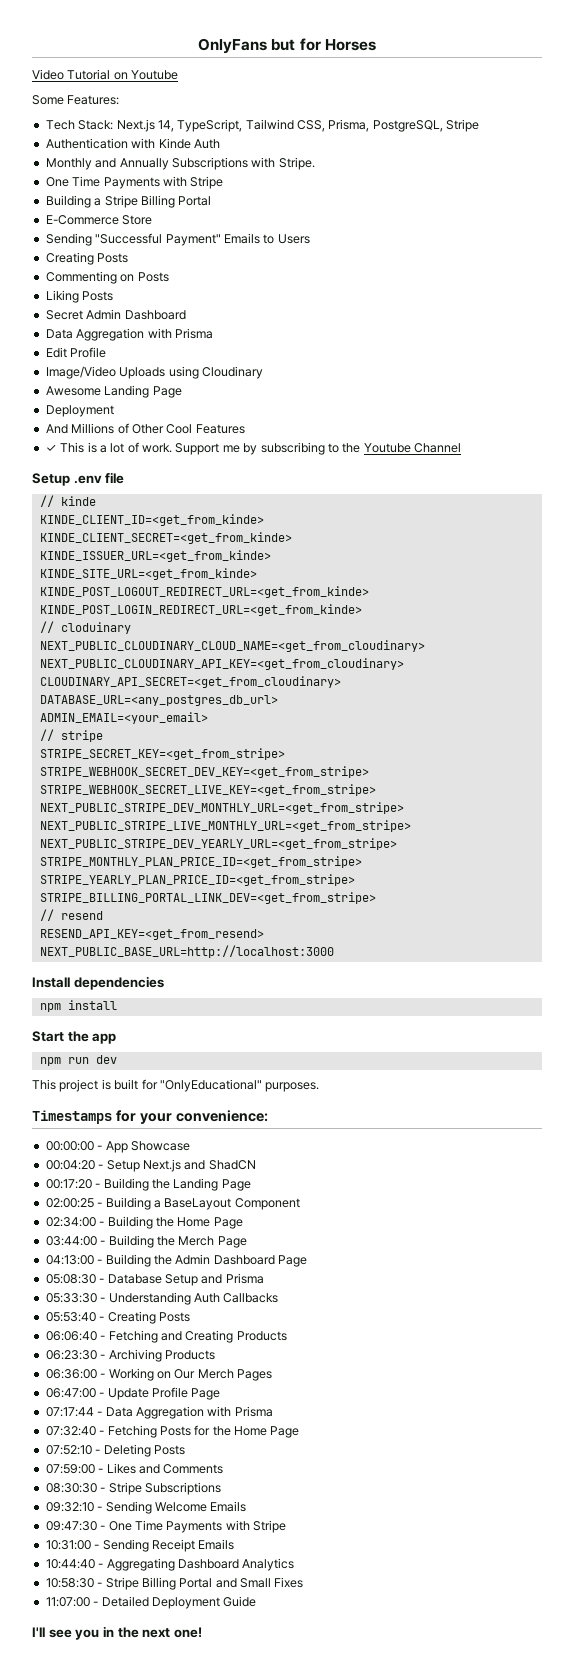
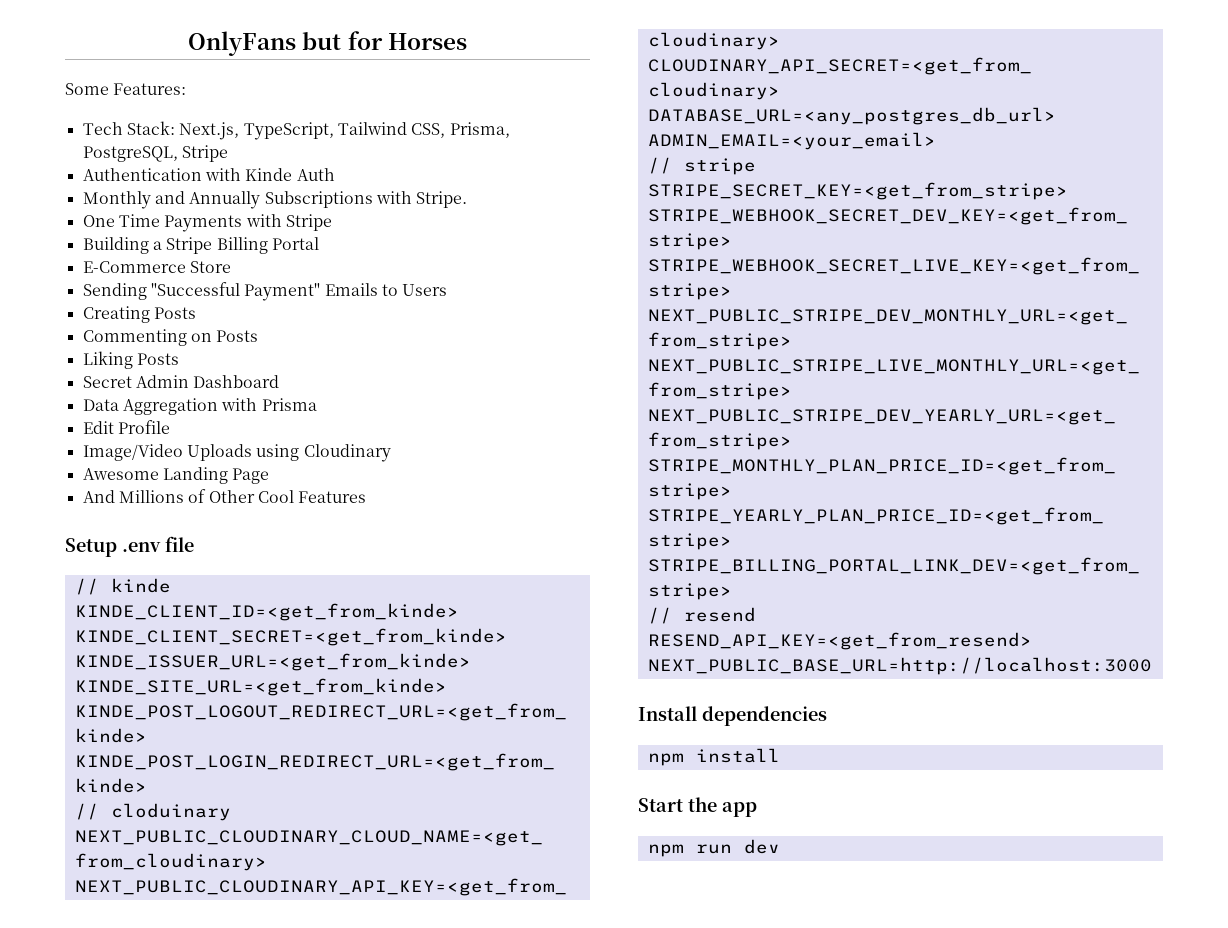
- Video Tutorial on Youtube
- Tech Stack: Next.js 14, TypeScript, Tailwind CSS, Prisma, PostgreSQL, Stripe
+ Tech Stack: Next.js, TypeScript, Tailwind CSS, Prisma, PostgreSQL, Stripe
  Awesome Landing Page
- Deployment
- ✓ This is a lot of work. Support me by subscribing to the Youtube Channel
- This project is built for "OnlyEducational" purposes.
- Timestamps for your convenience:
- 00:00:00 - App Showcase
- 00:04:20 - Setup Next.js and ShadCN
- 00:17:20 - Building the Landing Page
- 02:00:25 - Building a BaseLayout Component
- 02:34:00 - Building the Home Page
- 03:44:00 - Building the Merch Page
- 04:13:00 - Building the Admin Dashboard Page
- 05:08:30 - Database Setup and Prisma
- 05:33:30 - Understanding Auth Callbacks
- 05:53:40 - Creating Posts
- 06:06:40 - Fetching and Creating Products
- 06:23:30 - Archiving Products
- 06:36:00 - Working on Our Merch Pages
- 06:47:00 - Update Profile Page
- 07:17:44 - Data Aggregation with Prisma
- 07:32:40 - Fetching Posts for the Home Page
- 07:52:10 - Deleting Posts
- 07:59:00 - Likes and Comments
- 08:30:30 - Stripe Subscriptions
- 09:32:10 - Sending Welcome Emails
- 09:47:30 - One Time Payments with Stripe
- 10:31:00 - Sending Receipt Emails
- 10:44:40 - Aggregating Dashboard Analytics
- 10:58:30 - Stripe Billing Portal and Small Fixes
- 11:07:00 - Detailed Deployment Guide
- I'll see you in the next one!

